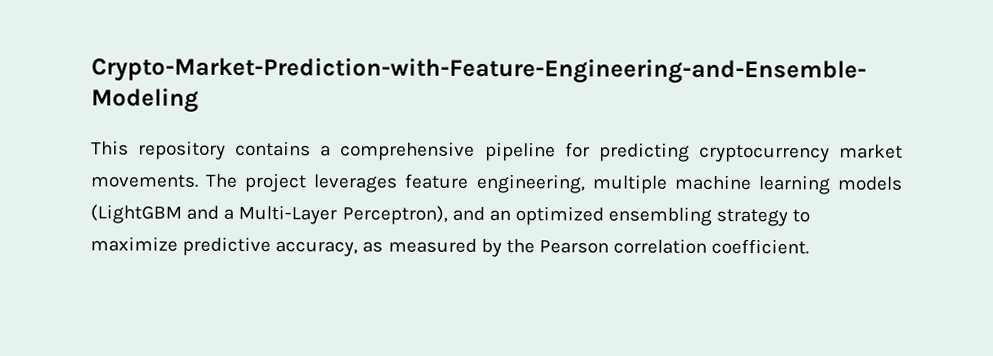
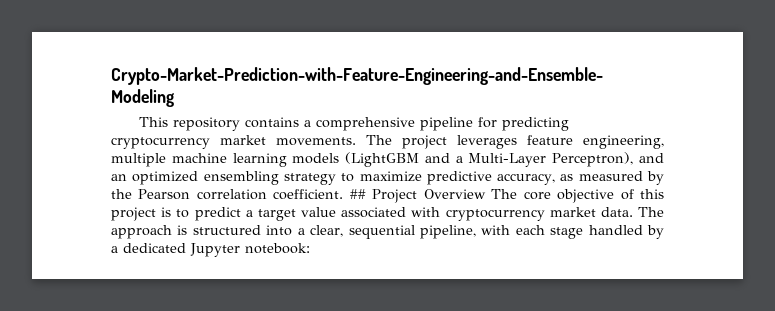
+ ## Project Overview The core objective of this project is to predict a target value associated with cryptocurrency market data. The approach is structured into a clear, sequential pipeline, with each stage handled by a dedicated Jupyter notebook:

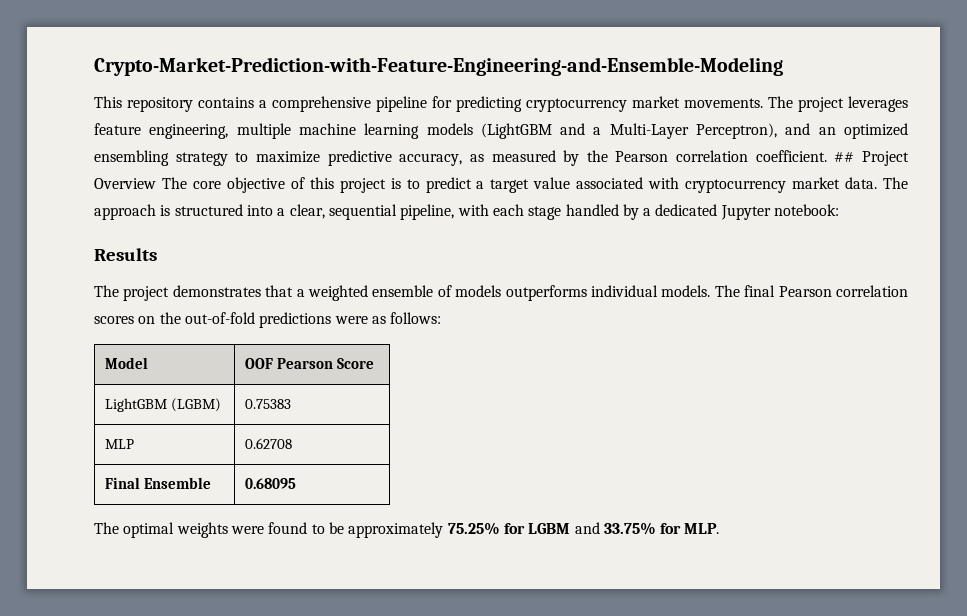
+ Results
+ The project demonstrates that a weighted ensemble of models outperforms individual models. The final Pearson correlation scores on the out-of-fold predictions were as follows:
+ Model | OOF Pearson Score
+ LightGBM (LGBM) | 0.75383
+ MLP | 0.62708
+ Final Ensemble | 0.68095
+ The optimal weights were found to be approximately 75.25% for LGBM and 33.75% for MLP.

